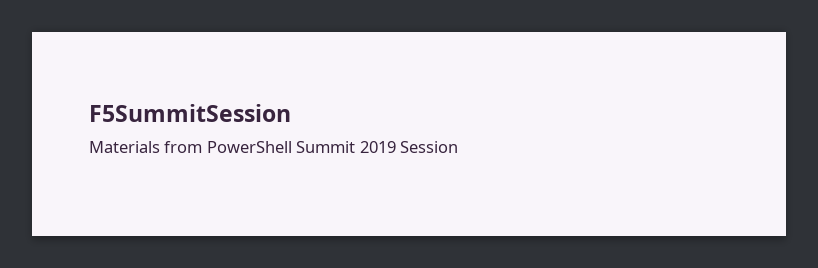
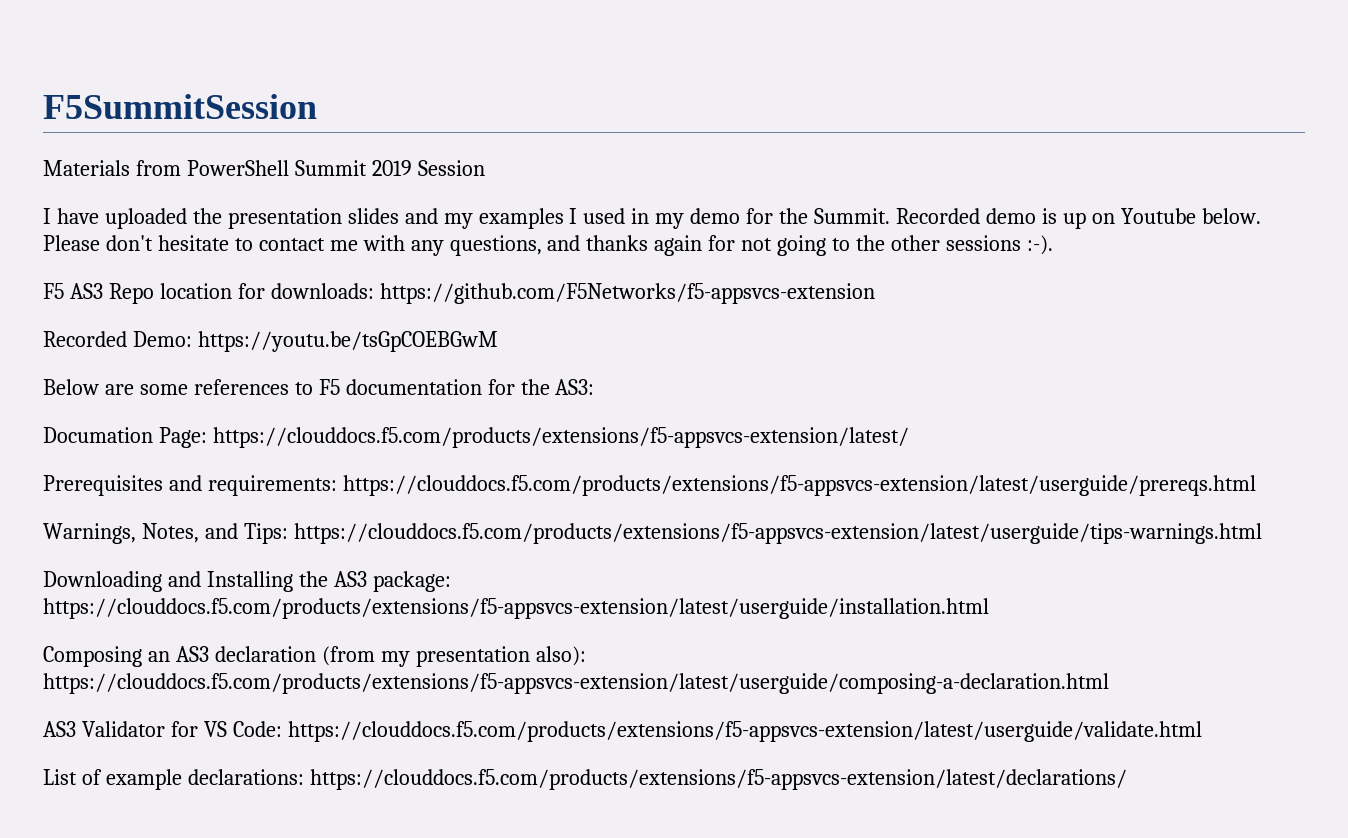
+ I have uploaded the presentation slides and my examples I used in my demo for the Summit. Recorded demo is up on Youtube below. Please don't hesitate to contact me with any questions, and thanks again for not going to the other sessions :-).
+ F5 AS3 Repo location for downloads: https://github.com/F5Networks/f5-appsvcs-extension
+ Recorded Demo: https://youtu.be/tsGpCOEBGwM
+ Below are some references to F5 documentation for the AS3:
+ Documation Page: https://clouddocs.f5.com/products/extensions/f5-appsvcs-extension/latest/
+ Prerequisites and requirements: https://clouddocs.f5.com/products/extensions/f5-appsvcs-extension/latest/userguide/prereqs.html
+ Warnings, Notes, and Tips: https://clouddocs.f5.com/products/extensions/f5-appsvcs-extension/latest/userguide/tips-warnings.html
+ Downloading and Installing the AS3 package: https://clouddocs.f5.com/products/extensions/f5-appsvcs-extension/latest/userguide/installation.html
+ Composing an AS3 declaration (from my presentation also): https://clouddocs.f5.com/products/extensions/f5-appsvcs-extension/latest/userguide/composing-a-declaration.html
+ AS3 Validator for VS Code: https://clouddocs.f5.com/products/extensions/f5-appsvcs-extension/latest/userguide/validate.html
+ List of example declarations: https://clouddocs.f5.com/products/extensions/f5-appsvcs-extension/latest/declarations/

